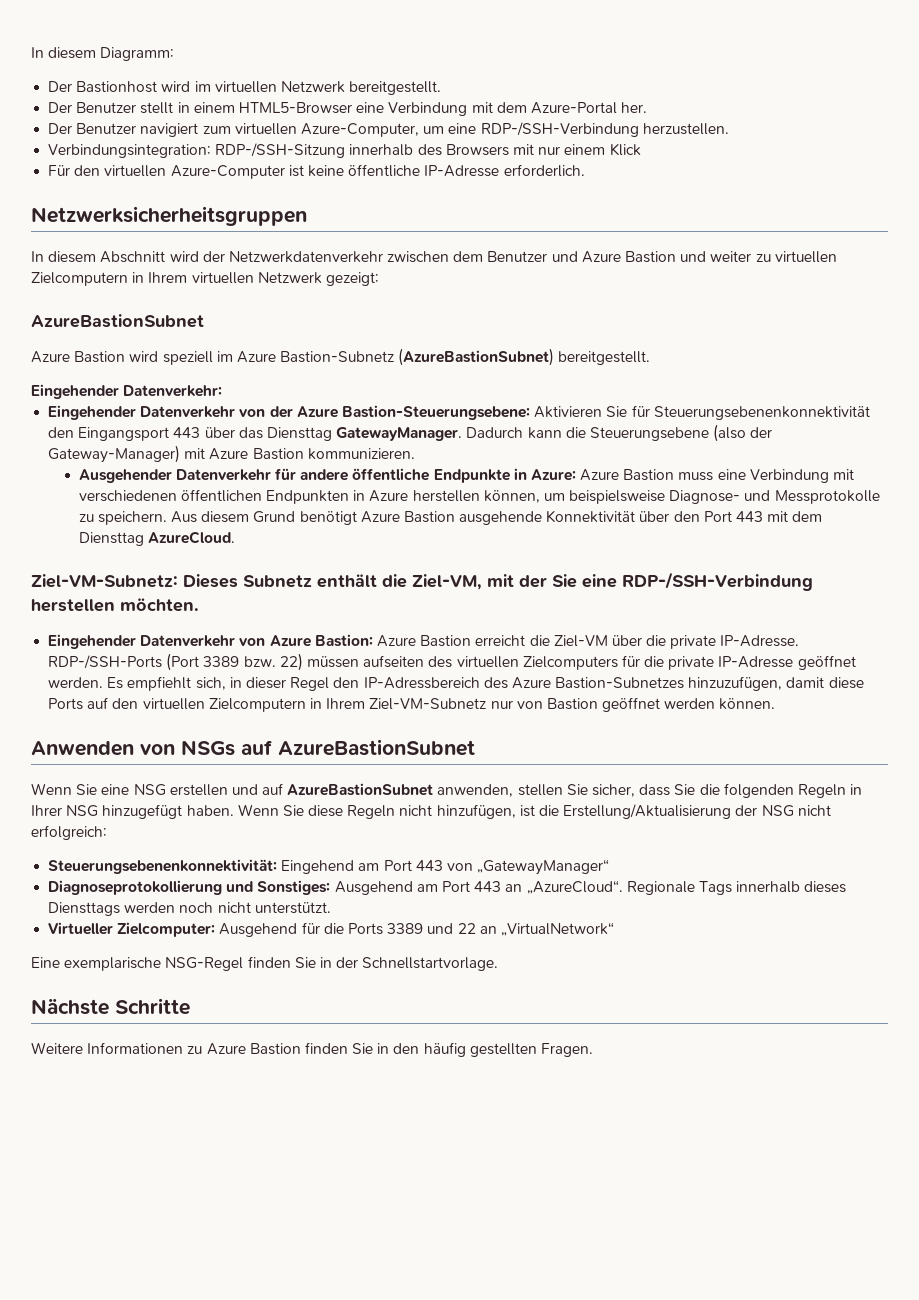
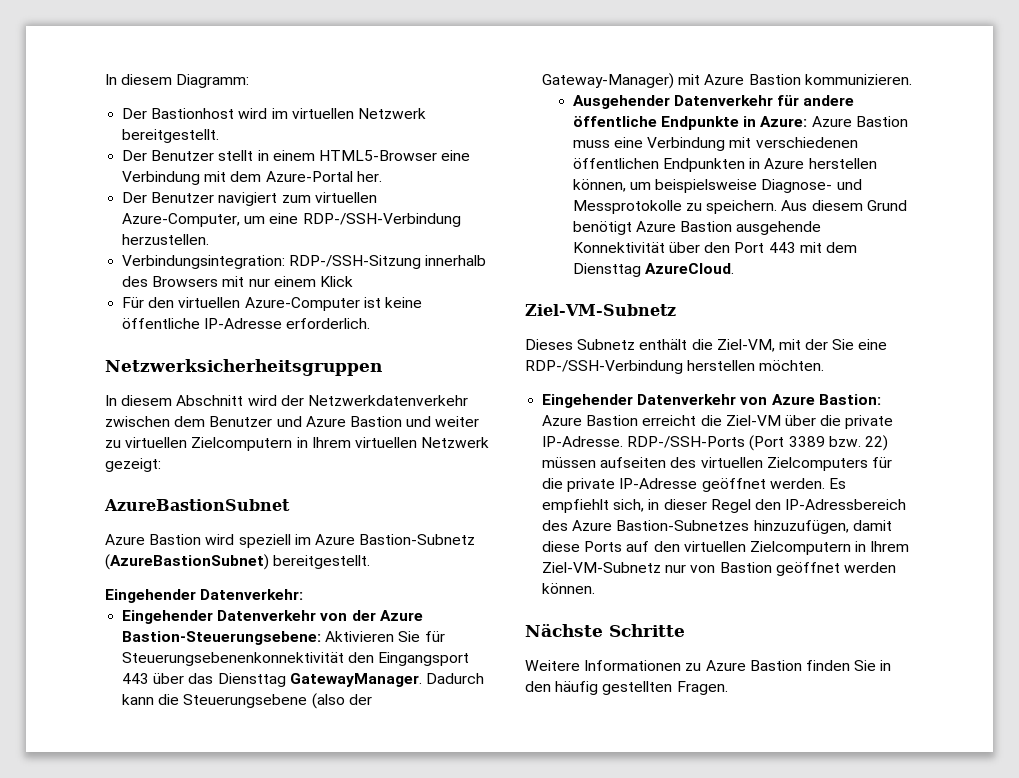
  Aus diesem Grund benötigt Azure Bastion ausgehende Konnektivität über den Port 443 mit dem Diensttag AzureCloud.
- Ziel-VM-Subnetz: Dieses Subnetz enthält die Ziel-VM, mit der Sie eine RDP-/SSH-Verbindung herstellen möchten.
+ Ziel-VM-Subnetz
+ Dieses Subnetz enthält die Ziel-VM, mit der Sie eine RDP-/SSH-Verbindung herstellen möchten.
- Anwenden von NSGs auf AzureBastionSubnet
- Wenn Sie eine NSG erstellen und auf AzureBastionSubnet anwenden, stellen Sie sicher, dass Sie die folgenden Regeln in Ihrer NSG hinzugefügt haben. Wenn Sie diese Regeln nicht hinzufügen, ist die Erstellung/Aktualisierung der NSG nicht erfolgreich:
- Steuerungsebenenkonnektivität: Eingehend am Port 443 von „GatewayManager“
- Diagnoseprotokollierung und Sonstiges: Ausgehend am Port 443 an „AzureCloud“. Regionale Tags innerhalb dieses Diensttags werden noch nicht unterstützt.
- Virtueller Zielcomputer: Ausgehend für die Ports 3389 und 22 an „VirtualNetwork“
- Eine exemplarische NSG-Regel finden Sie in der Schnellstartvorlage.

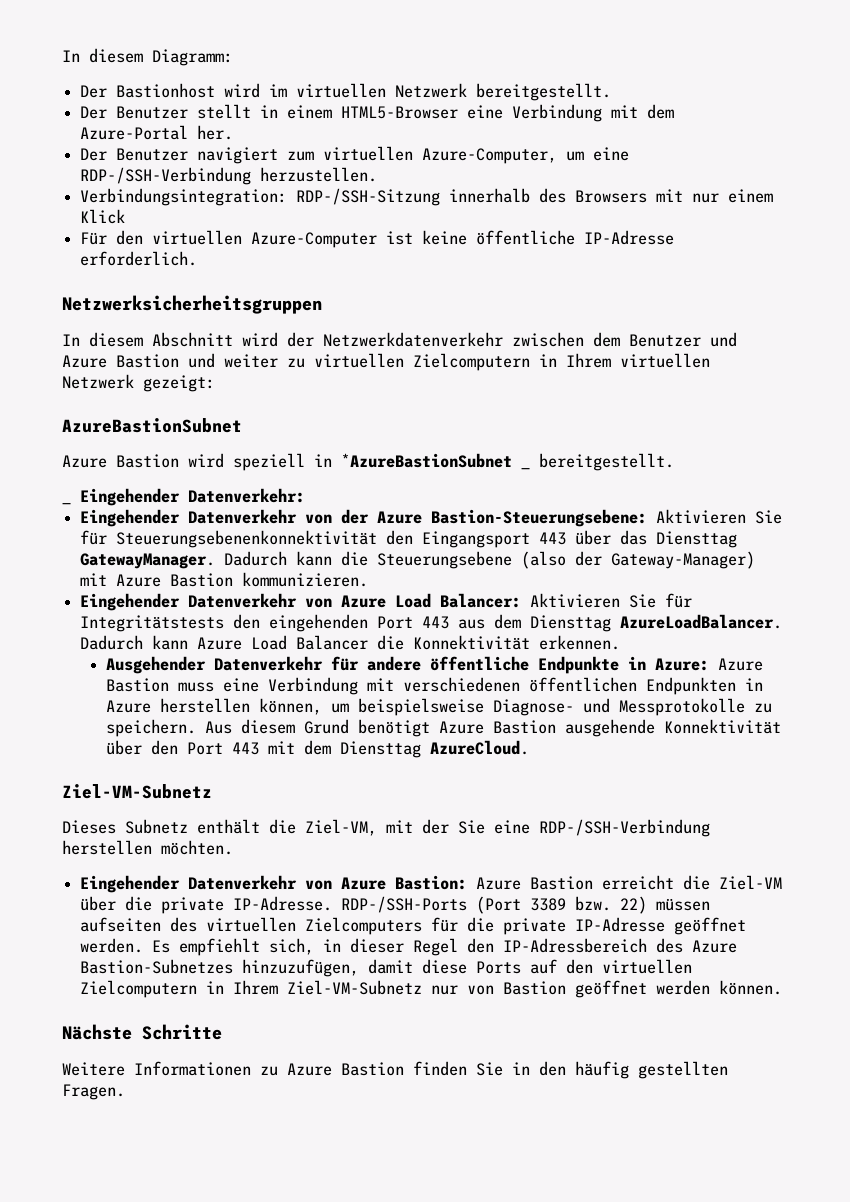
- Azure Bastion wird speziell im Azure Bastion-Subnetz (AzureBastionSubnet) bereitgestellt.
- Eingehender Datenverkehr:
+ Azure Bastion wird speziell in *AzureBastionSubnet _ bereitgestellt.
+ _ Eingehender Datenverkehr:
+ Eingehender Datenverkehr von Azure Load Balancer: Aktivieren Sie für Integritätstests den eingehenden Port 443 aus dem Diensttag AzureLoadBalancer. Dadurch kann Azure Load Balancer die Konnektivität erkennen.

